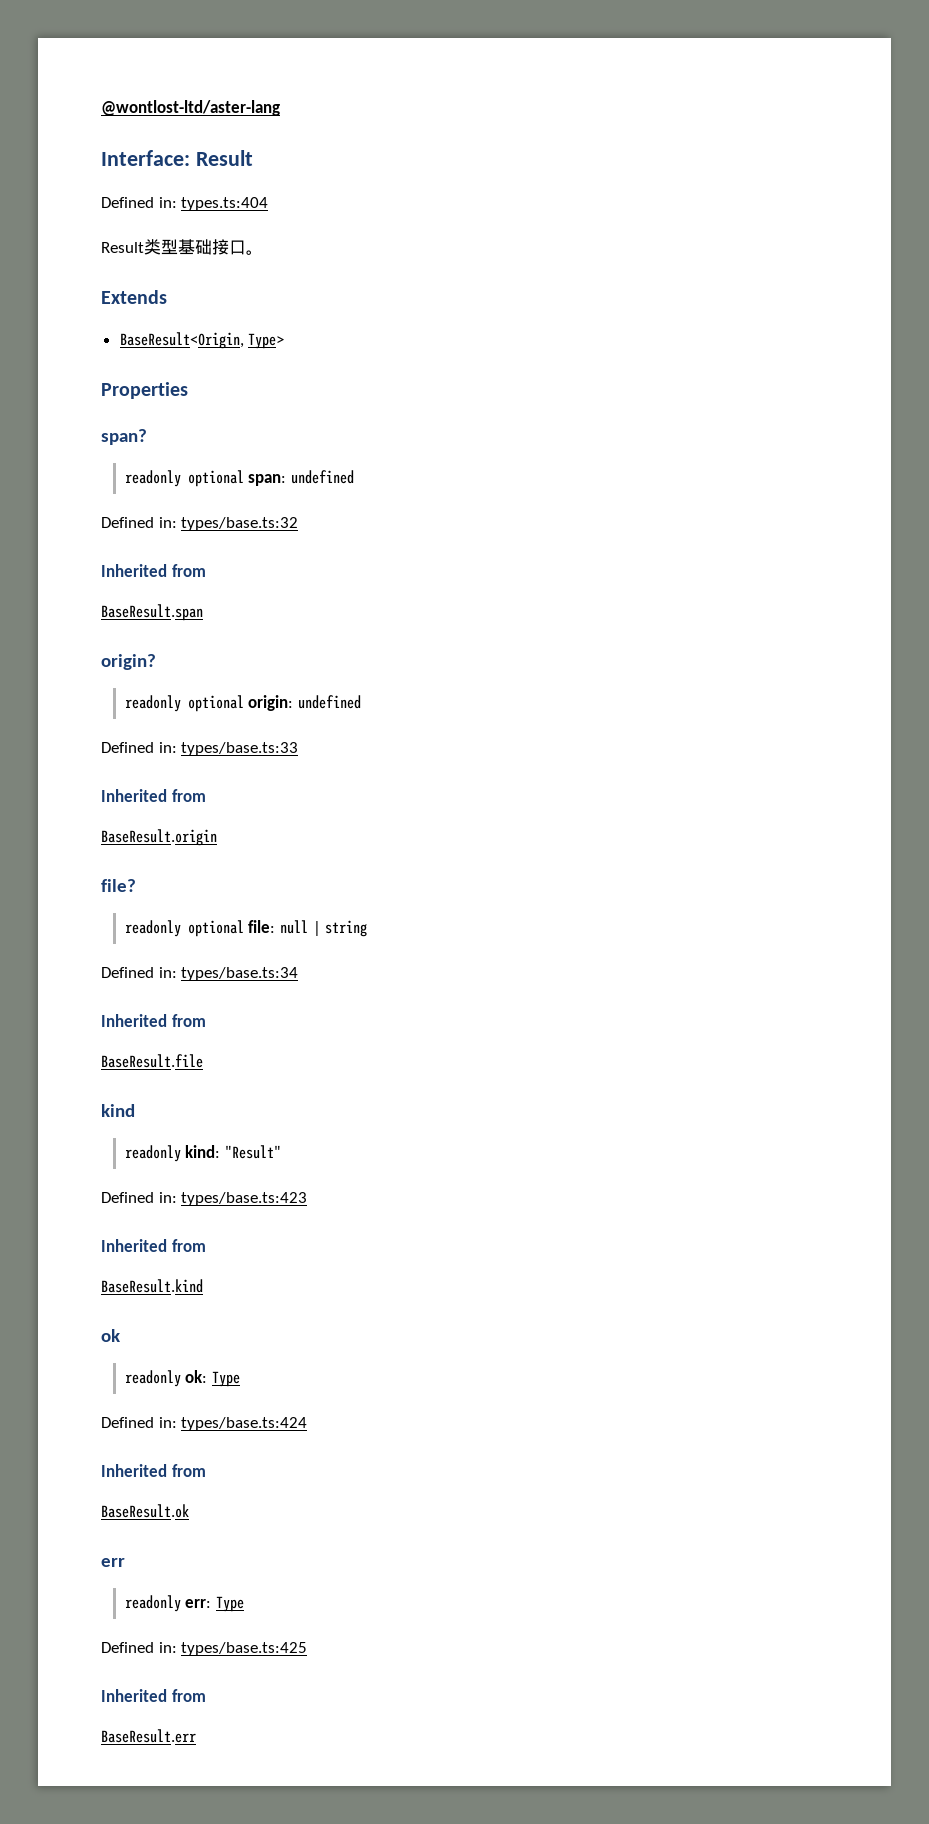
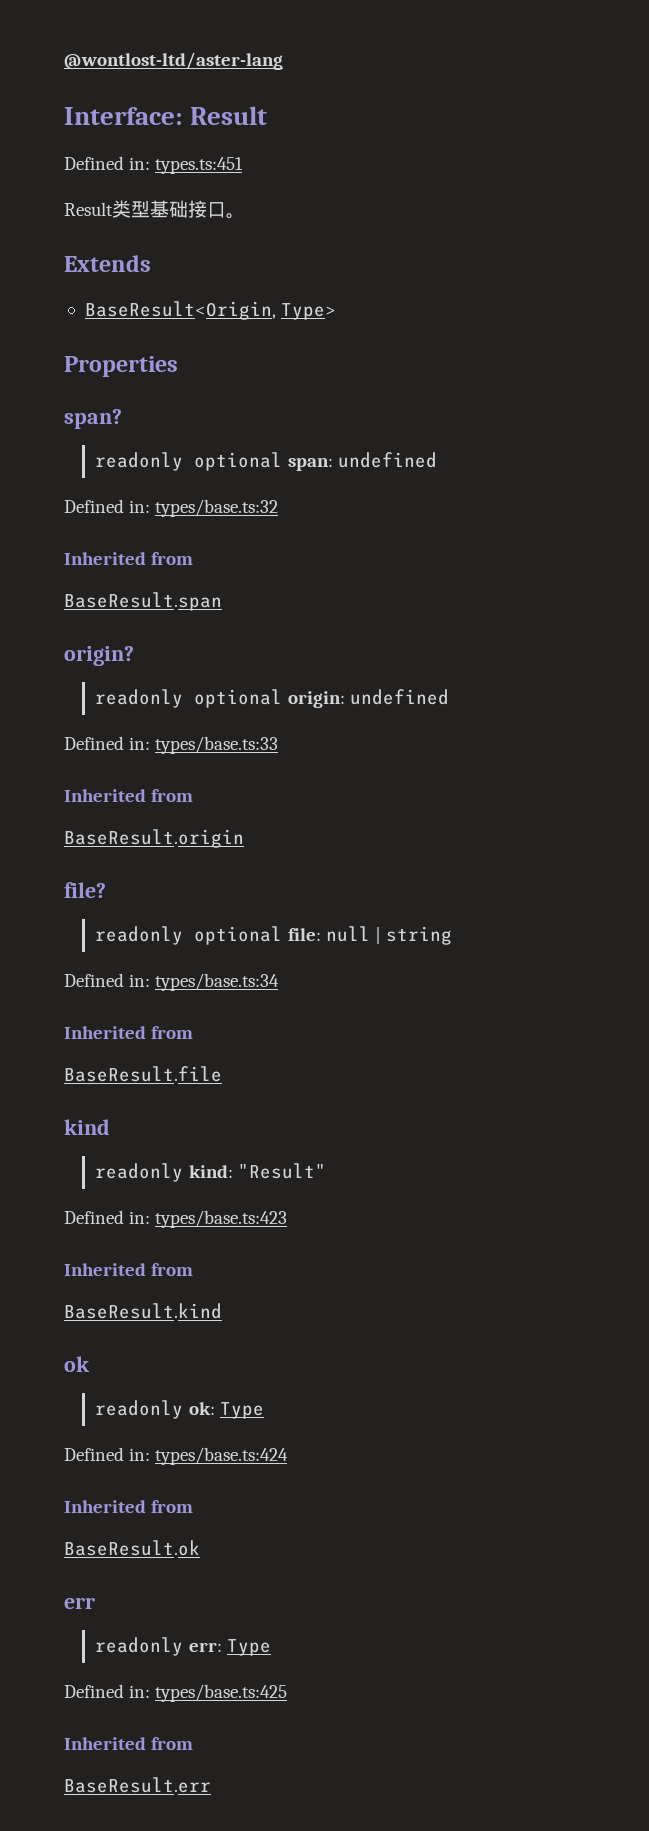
- Defined in: types.ts:404
+ Defined in: types.ts:451

